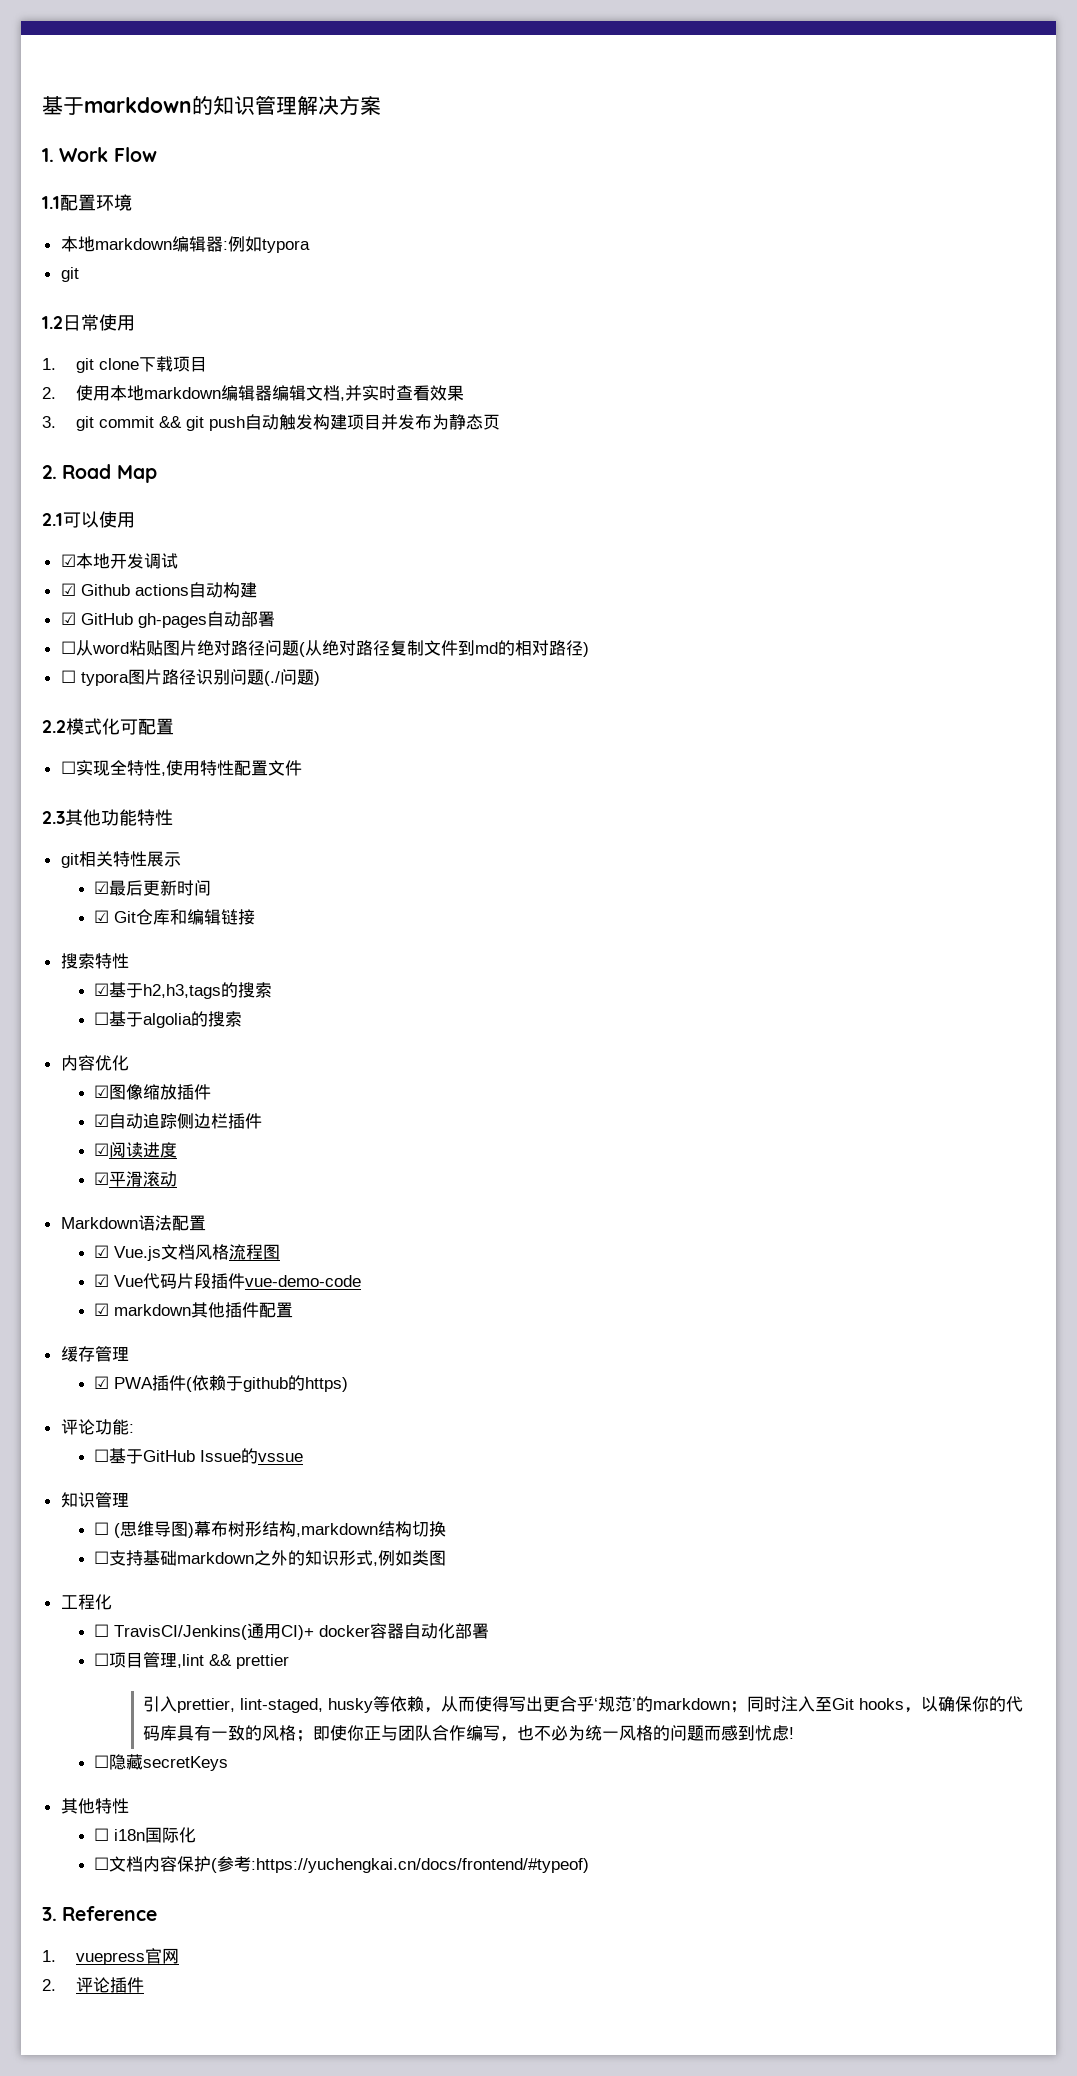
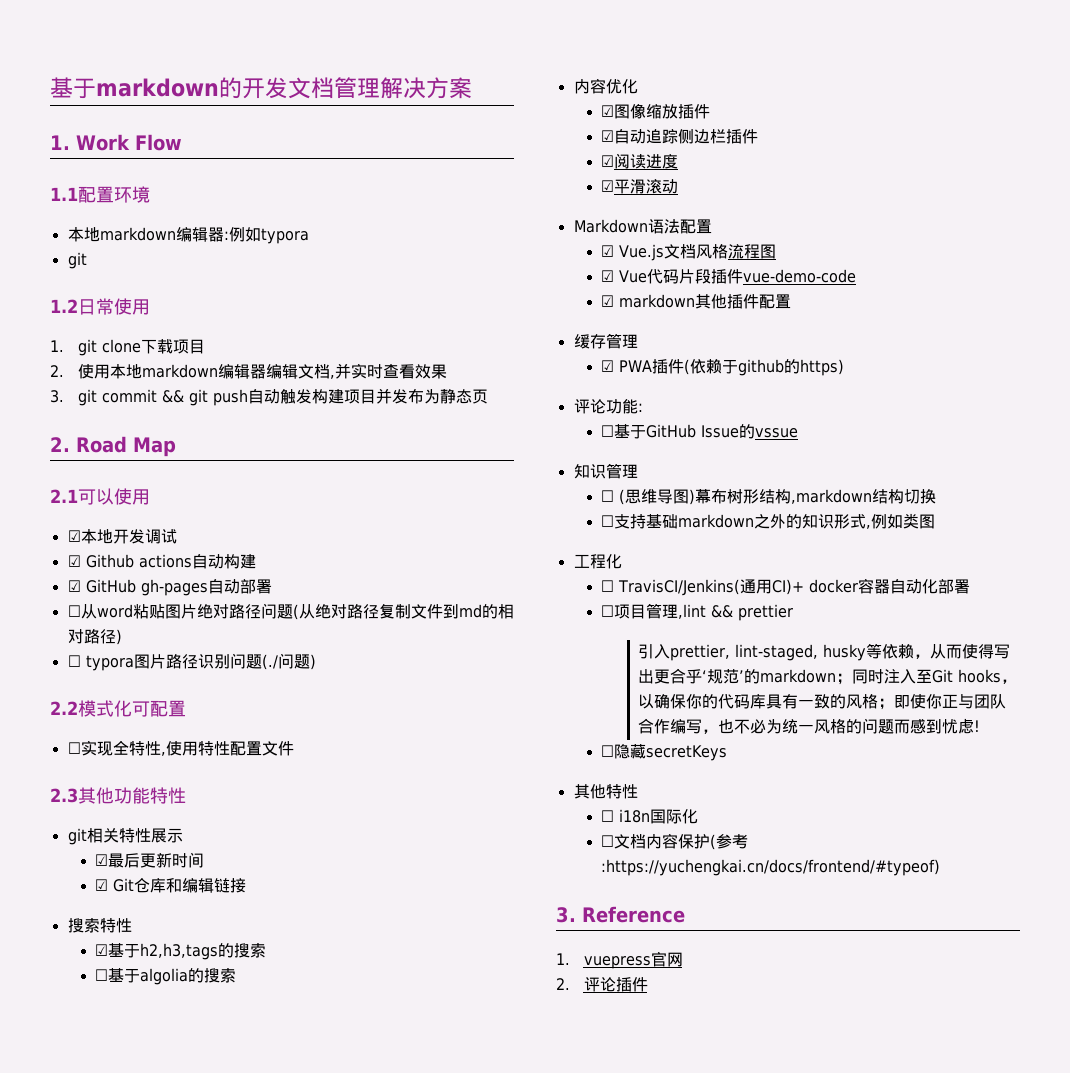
- 基于markdown的知识管理解决方案
+ 基于markdown的开发文档管理解决方案

